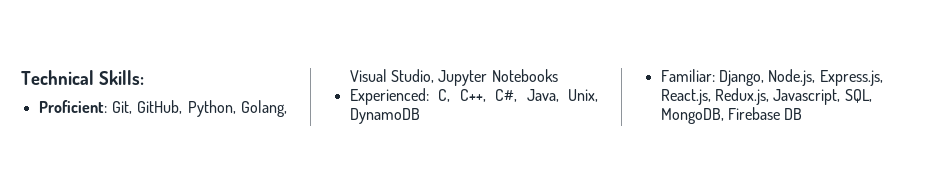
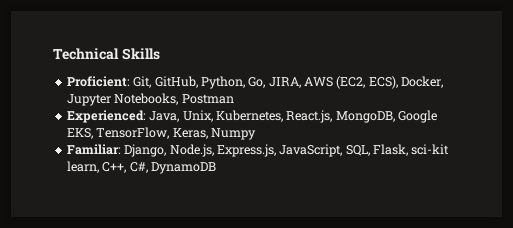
- Technical Skills:
+ Technical Skills
- Proficient: Git, GitHub, Python, Golang, Visual Studio, Jupyter Notebooks
- Experienced: C, C++, C#, Java, Unix, DynamoDB
- Familiar: Django, Node.js, Express.js, React.js, Redux.js, Javascript, SQL, MongoDB, Firebase DB
+ Proficient: Git, GitHub, Python, Go, JIRA, AWS (EC2, ECS), Docker, Jupyter Notebooks, Postman
+ Experienced: Java, Unix, Kubernetes, React.js, MongoDB, Google EKS, TensorFlow, Keras, Numpy
+ Familiar: Django, Node.js, Express.js, JavaScript, SQL, Flask, sci-kit learn, C++, C#, DynamoDB

